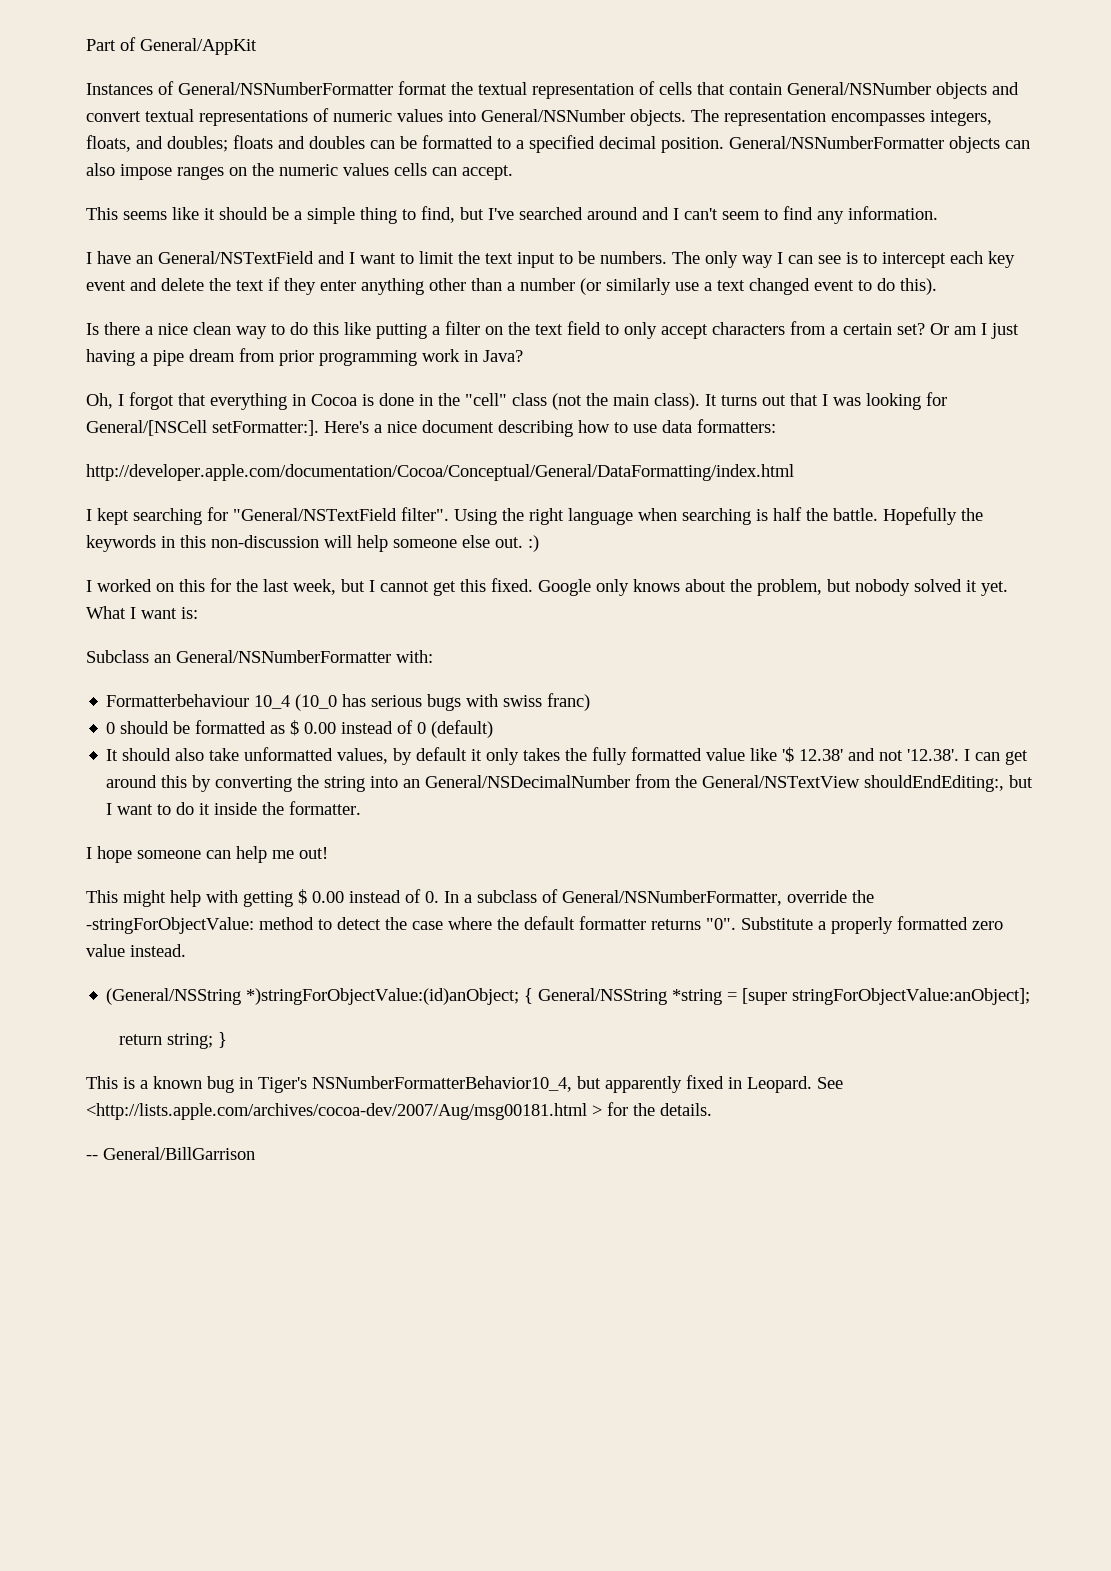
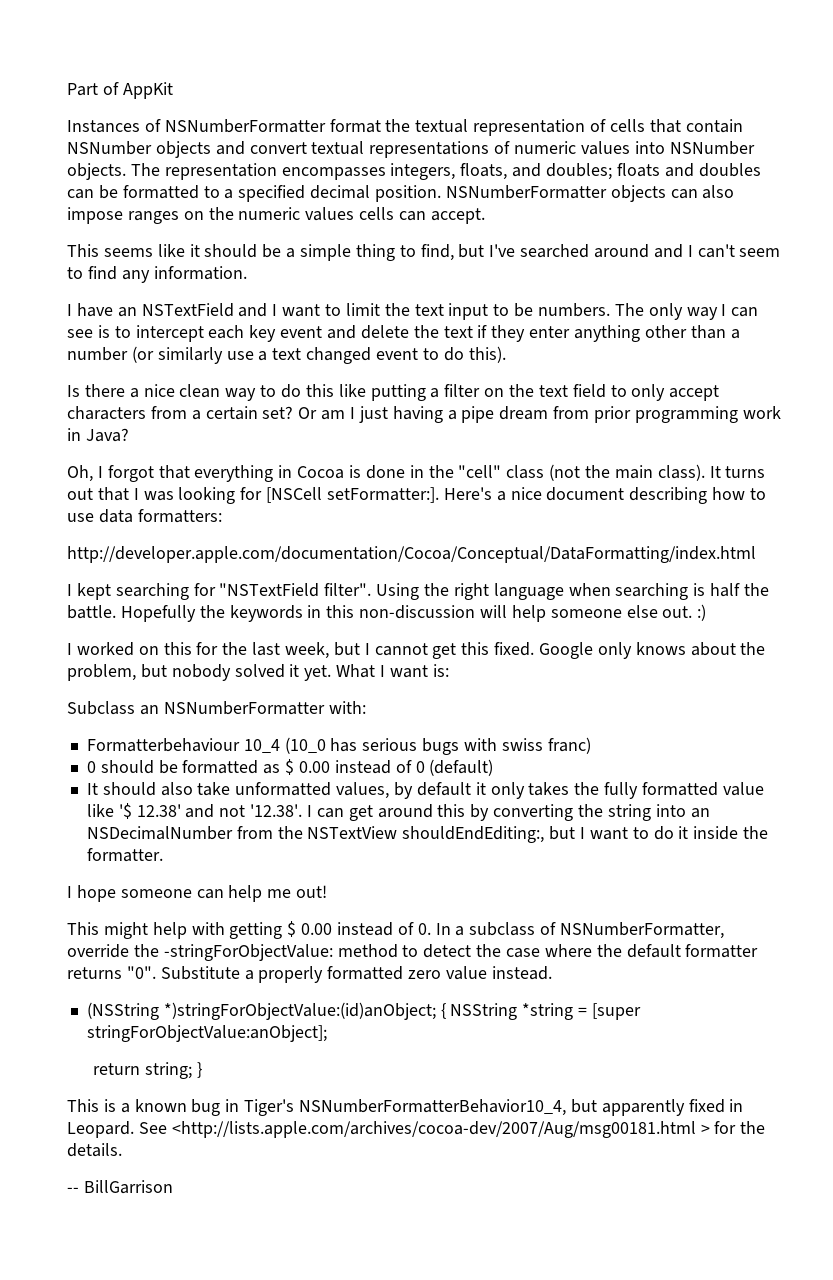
- Part of General/AppKit
+ Part of AppKit
- Instances of General/NSNumberFormatter format the textual representation of cells that contain General/NSNumber objects and convert textual representations of numeric values into General/NSNumber objects.
+ Instances of NSNumberFormatter format the textual representation of cells that contain NSNumber objects and convert textual representations of numeric values into NSNumber objects.
- General/NSNumberFormatter objects can also impose ranges on the numeric values cells can accept.
+ NSNumberFormatter objects can also impose ranges on the numeric values cells can accept.
- I have an General/NSTextField and I want to limit the text input to be numbers.
+ I have an NSTextField and I want to limit the text input to be numbers.
- It turns out that I was looking for General/[NSCell setFormatter:].
+ It turns out that I was looking for [NSCell setFormatter:].
- http://developer.apple.com/documentation/Cocoa/Conceptual/General/DataFormatting/index.html
+ http://developer.apple.com/documentation/Cocoa/Conceptual/DataFormatting/index.html
- I kept searching for "General/NSTextField filter".
+ I kept searching for "NSTextField filter".
- Subclass an General/NSNumberFormatter with:
+ Subclass an NSNumberFormatter with:
- It should also take unformatted values, by default it only takes the fully formatted value like '$ 12.38' and not '12.38'. I can get around this by converting the string into an General/NSDecimalNumber from the General/NSTextView shouldEndEditing:, but I want to do it inside the formatter.
+ It should also take unformatted values, by default it only takes the fully formatted value like '$ 12.38' and not '12.38'. I can get around this by converting the string into an NSDecimalNumber from the NSTextView shouldEndEditing:, but I want to do it inside the formatter.
- This might help with getting $ 0.00 instead of 0. In a subclass of General/NSNumberFormatter, override the -stringForObjectValue: method to detect the case where the default formatter returns "0".
+ This might help with getting $ 0.00 instead of 0. In a subclass of NSNumberFormatter, override the -stringForObjectValue: method to detect the case where the default formatter returns "0".
- (General/NSString *)stringForObjectValue:(id)anObject; { General/NSString *string = [super stringForObjectValue:anObject];
+ (NSString *)stringForObjectValue:(id)anObject; { NSString *string = [super stringForObjectValue:anObject];
- -- General/BillGarrison
+ -- BillGarrison

